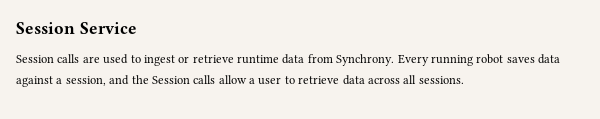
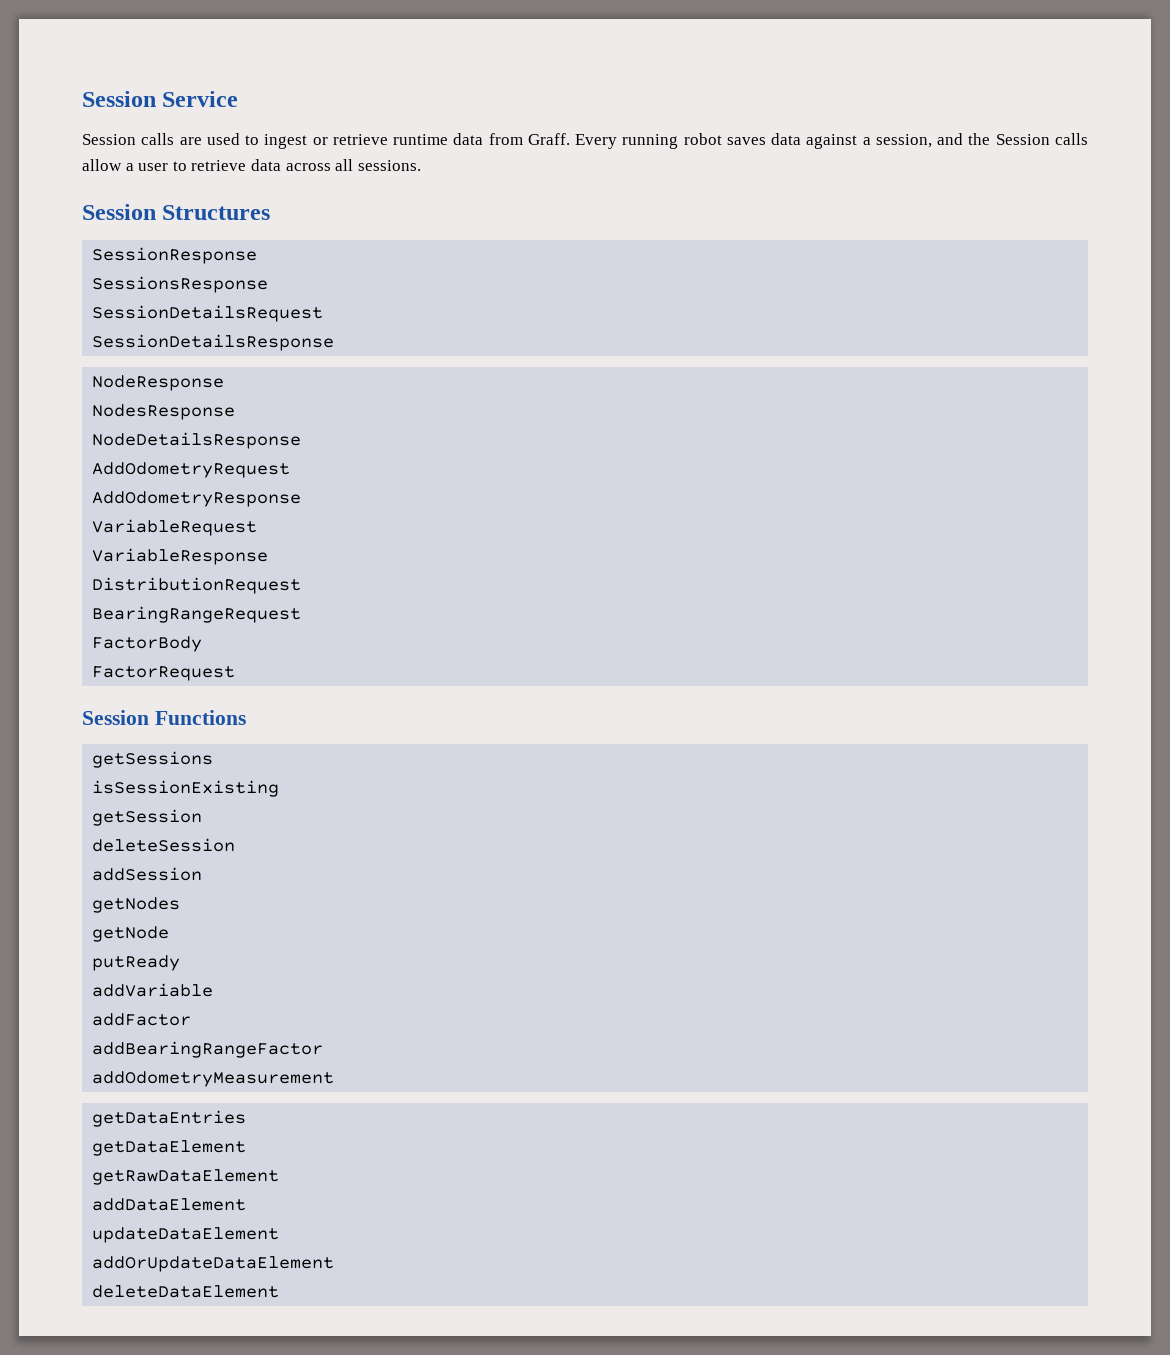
- Session calls are used to ingest or retrieve runtime data from Synchrony.
+ Session calls are used to ingest or retrieve runtime data from Graff.
+ Session Structures
+ SessionResponse
+ SessionsResponse
+ SessionDetailsRequest
+ SessionDetailsResponse
+ NodeResponse
+ NodesResponse
+ NodeDetailsResponse
+ AddOdometryRequest
+ AddOdometryResponse
+ VariableRequest
+ VariableResponse
+ DistributionRequest
+ BearingRangeRequest
+ FactorBody
+ FactorRequest
+ Session Functions
+ getSessions
+ isSessionExisting
+ getSession
+ deleteSession
+ addSession
+ getNodes
+ getNode
+ putReady
+ addVariable
+ addFactor
+ addBearingRangeFactor
+ addOdometryMeasurement
+ getDataEntries
+ getDataElement
+ getRawDataElement
+ addDataElement
+ updateDataElement
+ addOrUpdateDataElement
+ deleteDataElement

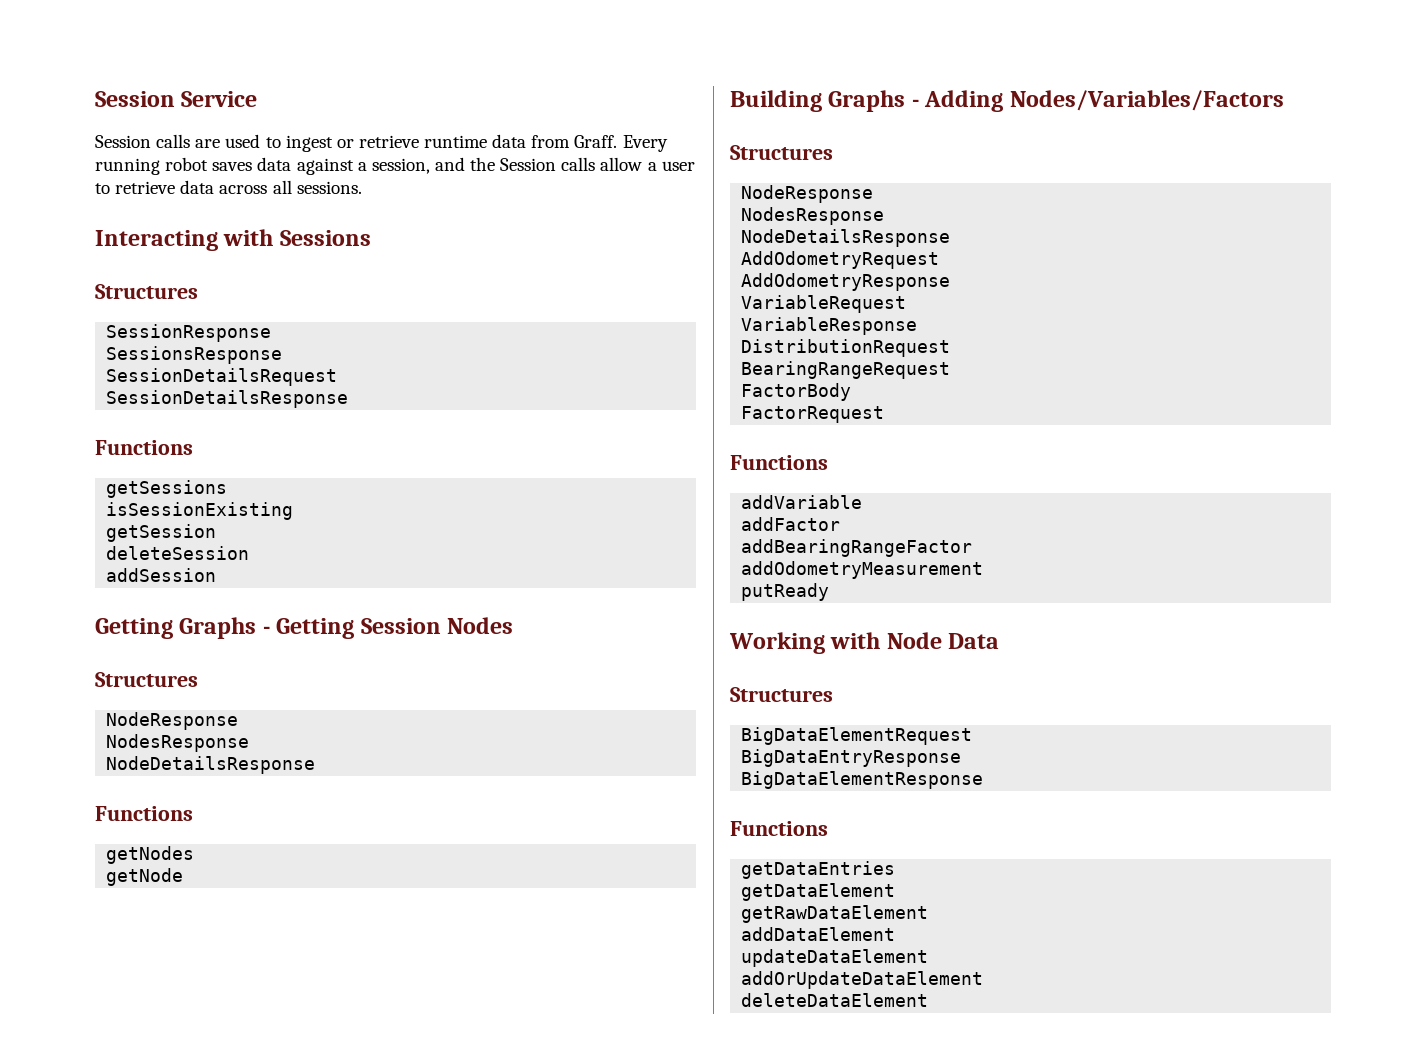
- Session Structures
+ Interacting with Sessions
+ Structures
  SessionDetailsResponse
+ Functions
+ getSessions
+ isSessionExisting
+ getSession
+ deleteSession
+ addSession
+ Getting Graphs - Getting Session Nodes
+ Structures
+ NodeResponse
+ NodesResponse
+ NodeDetailsResponse
+ Functions
+ getNodes
+ getNode
+ Building Graphs - Adding Nodes/Variables/Factors
+ Structures
  FactorRequest
- Session Functions
- getSessions
- isSessionExisting
- getSession
- deleteSession
- addSession
- getNodes
- getNode
- putReady
+ Functions
  addVariable
  addFactor
  addBearingRangeFactor
  addOdometryMeasurement
+ putReady
+ Working with Node Data
+ Structures
+ BigDataElementRequest
+ BigDataEntryResponse
+ BigDataElementResponse
+ Functions

